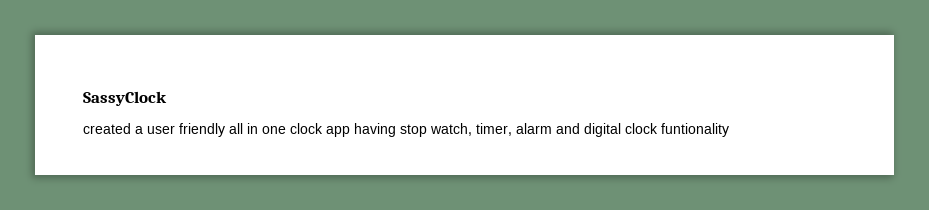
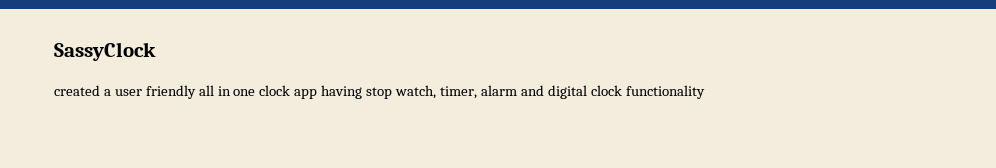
- created a user friendly all in one clock app having stop watch, timer, alarm and digital clock funtionality
+ created a user friendly all in one clock app having stop watch, timer, alarm and digital clock functionality

